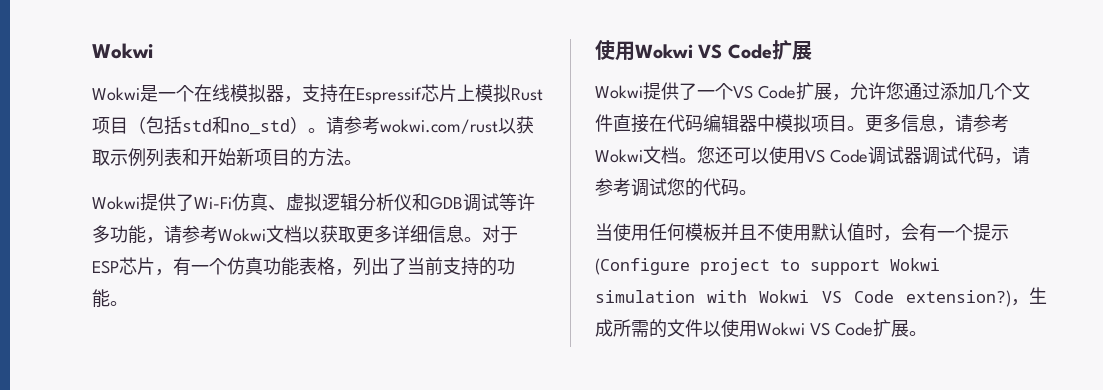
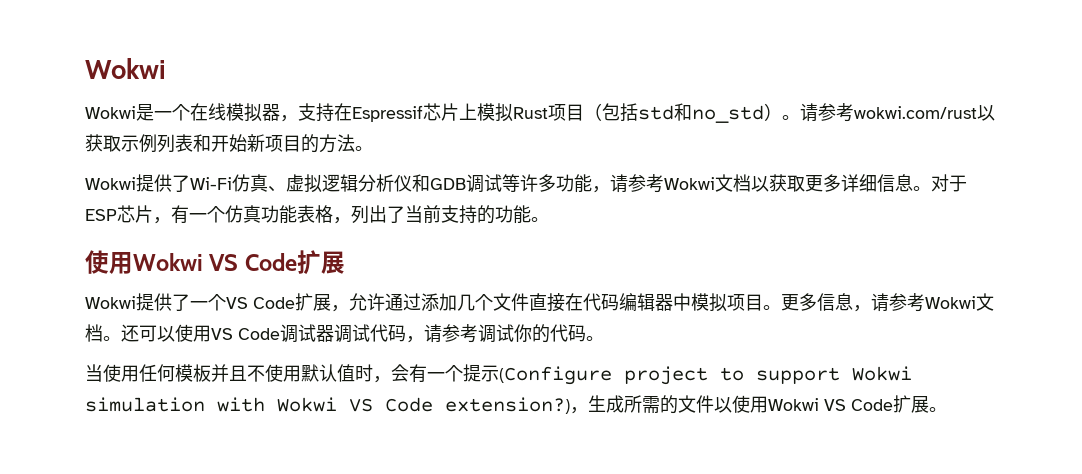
- Wokwi提供了一个VS Code扩展，允许您通过添加几个文件直接在代码编辑器中模拟项目。
+ Wokwi提供了一个VS Code扩展，允许通过添加几个文件直接在代码编辑器中模拟项目。
- 您还可以使用VS Code调试器调试代码，请参考调试您的代码。
+ 还可以使用VS Code调试器调试代码，请参考调试你的代码。

